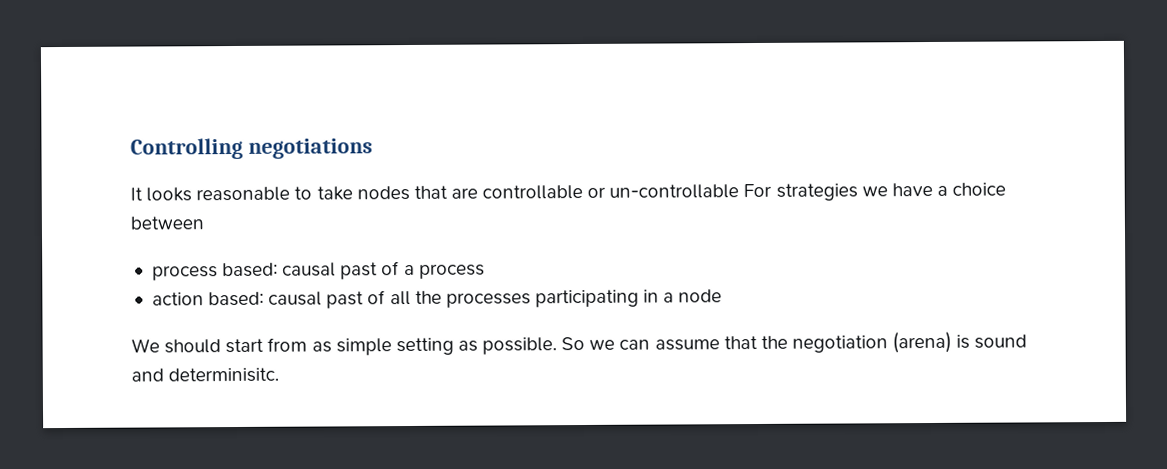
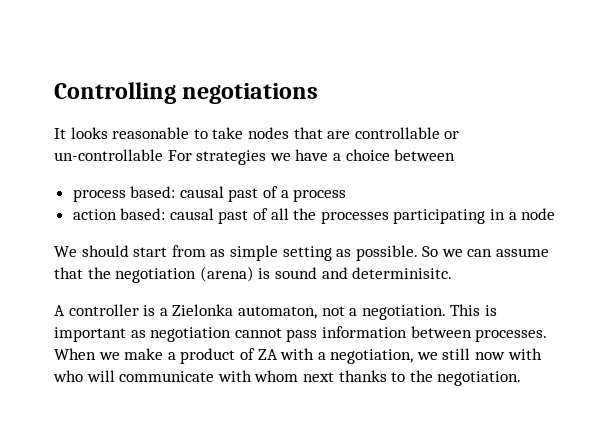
+ A controller is a Zielonka automaton, not a negotiation. This is important as negotiation cannot pass information between processes. When we make a product of ZA with a negotiation, we still now with who will communicate with whom next thanks to the negotiation.

